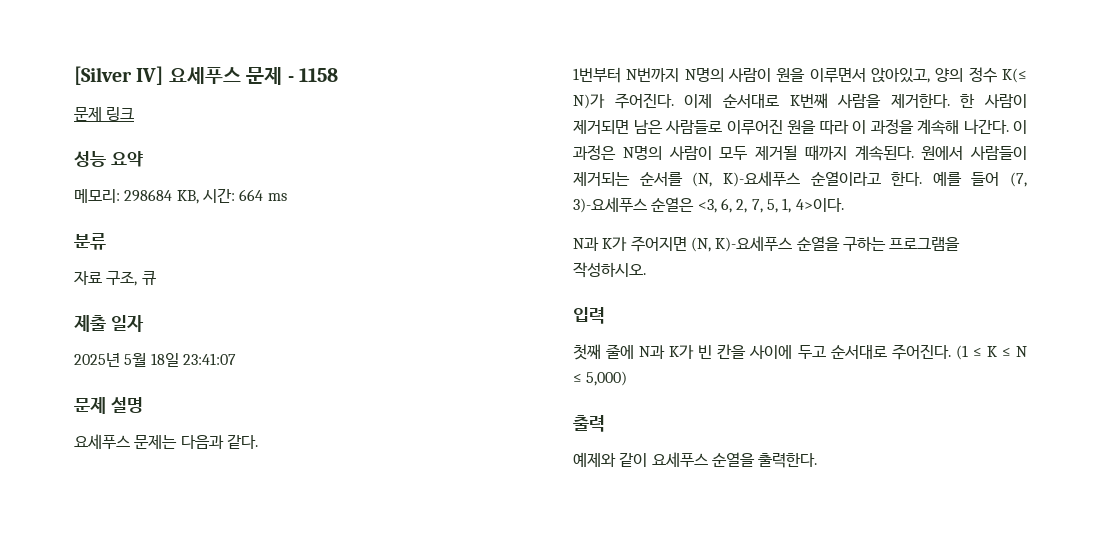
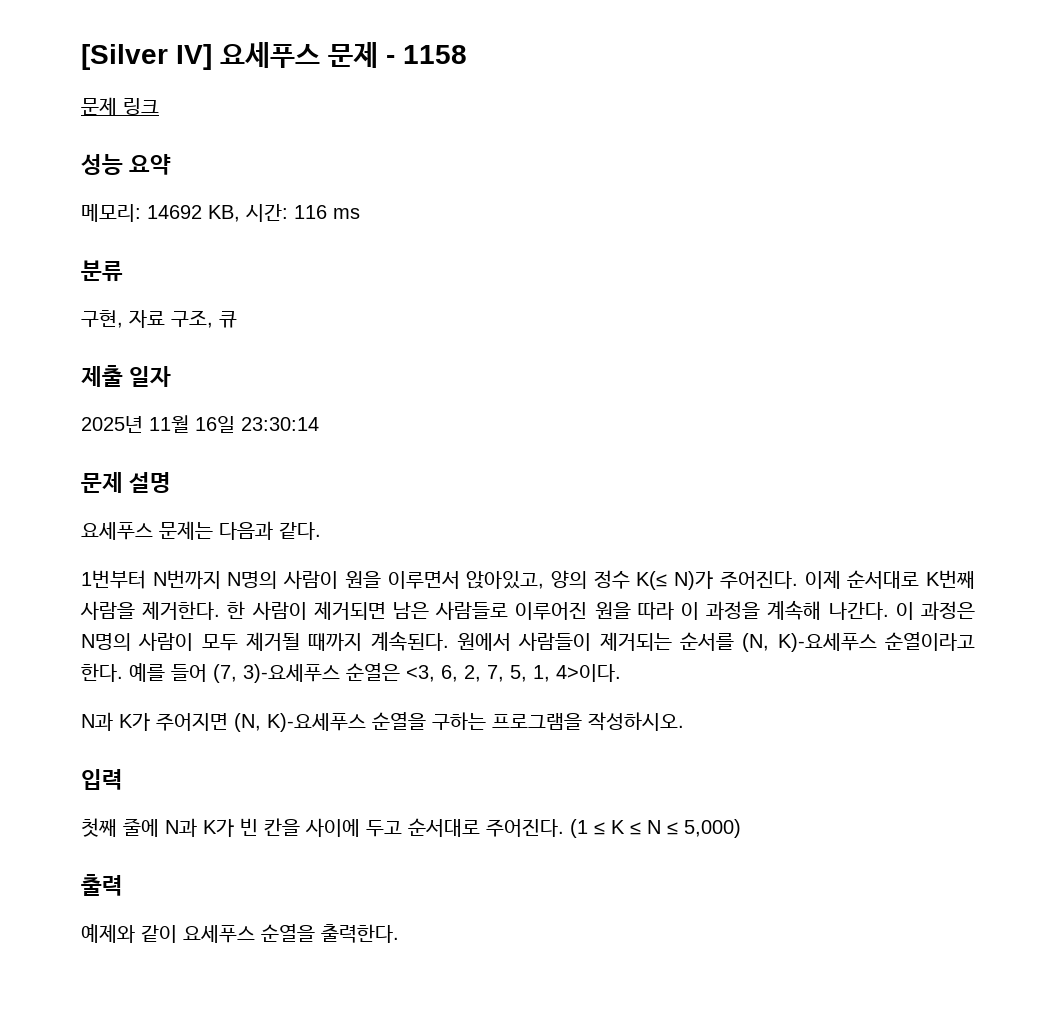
- 메모리: 298684 KB, 시간: 664 ms
+ 메모리: 14692 KB, 시간: 116 ms
- 자료 구조, 큐
+ 구현, 자료 구조, 큐
- 2025년 5월 18일 23:41:07
+ 2025년 11월 16일 23:30:14

